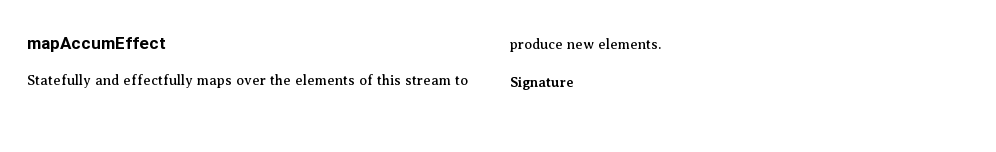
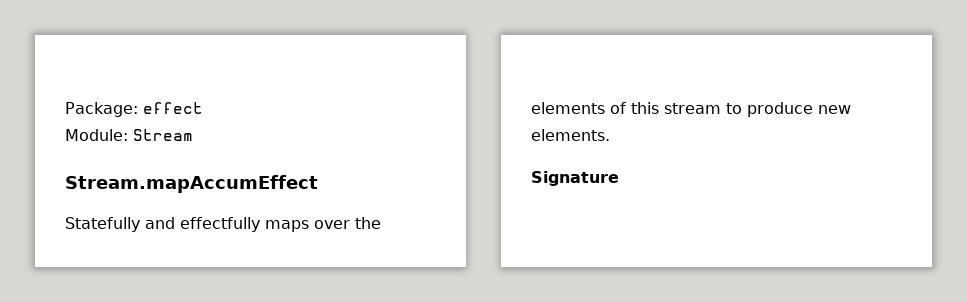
- mapAccumEffect
+ Package: effect
+ Module: Stream
+ Stream.mapAccumEffect

